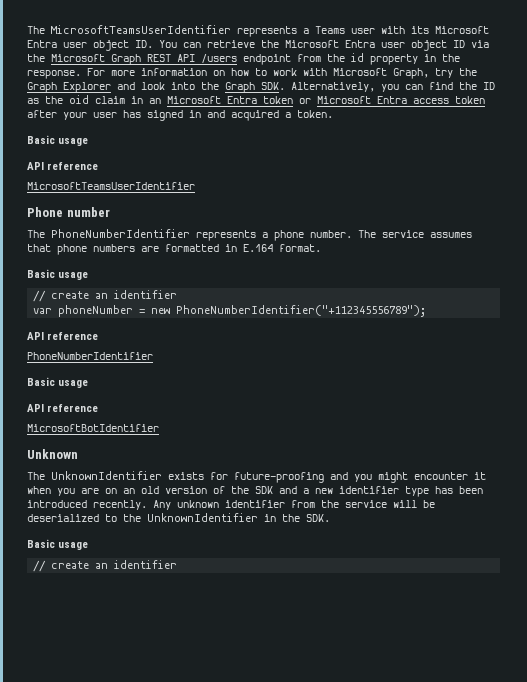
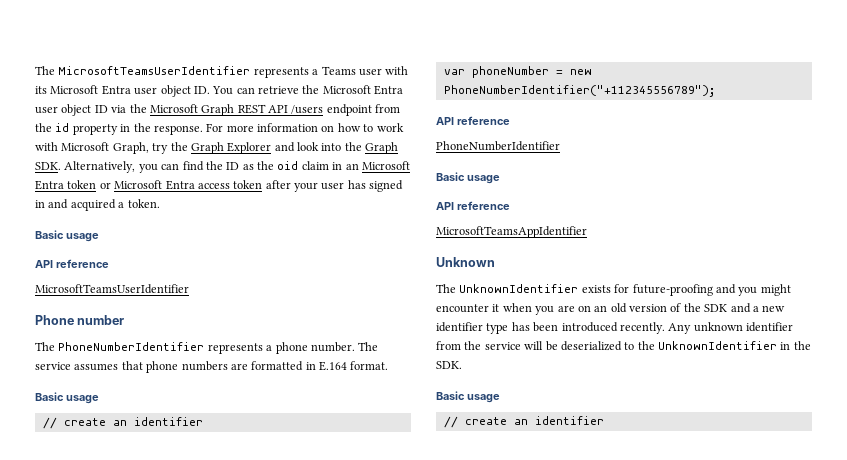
- MicrosoftBotIdentifier
+ MicrosoftTeamsAppIdentifier

